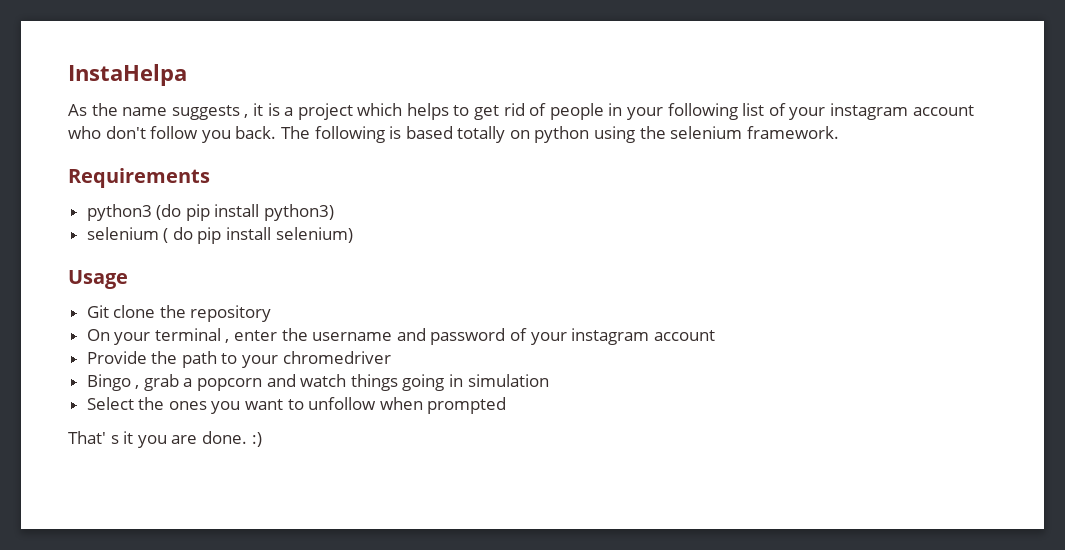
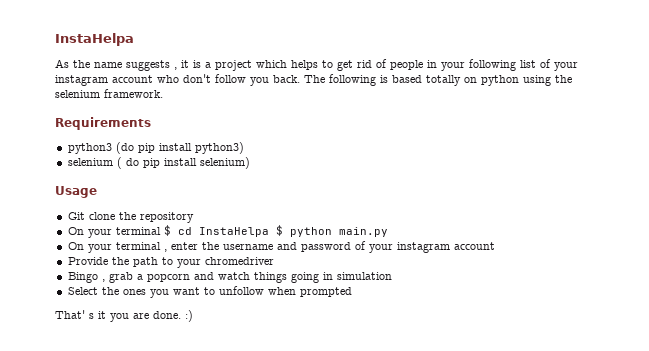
+ On your terminal $ cd InstaHelpa $ python main.py

